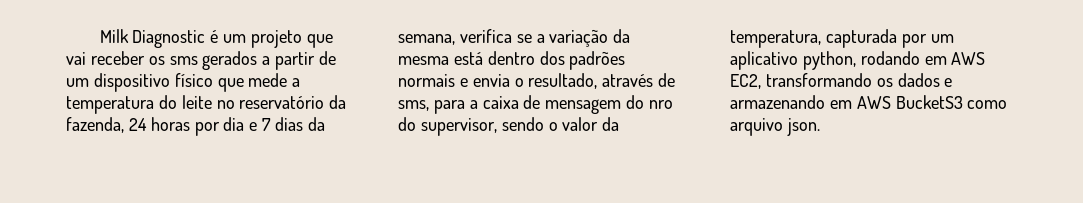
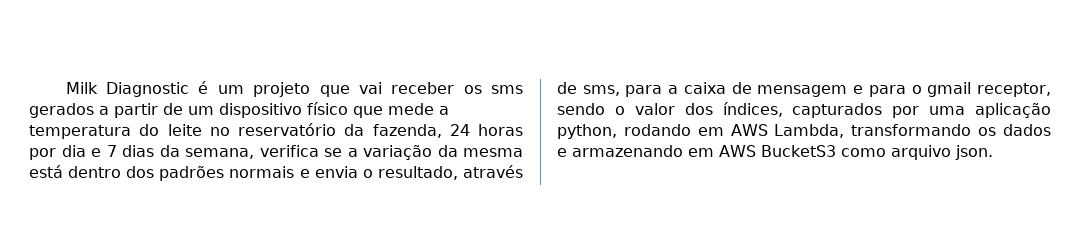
- Milk Diagnostic é um projeto que vai receber os sms gerados a partir de um dispositivo físico que mede a temperatura do leite no reservatório da fazenda, 24 horas por dia e 7 dias da semana, verifica se a variação da mesma está dentro dos padrões normais e envia o resultado, através de sms, para a caixa de mensagem do nro do supervisor, sendo o valor da temperatura, capturada por um aplicativo python, rodando em AWS EC2, transformando os dados e armazenando em AWS BucketS3 como arquivo json.
+ Milk Diagnostic é um projeto que vai receber os sms gerados a partir de um dispositivo físico que mede a temperatura do leite no reservatório da fazenda, 24 horas por dia e 7 dias da semana, verifica se a variação da mesma está dentro dos padrões normais e envia o resultado, através de sms, para a caixa de mensagem e para o gmail receptor, sendo o valor dos índices, capturados por uma aplicação python, rodando em AWS Lambda, transformando os dados e armazenando em AWS BucketS3 como arquivo json.

